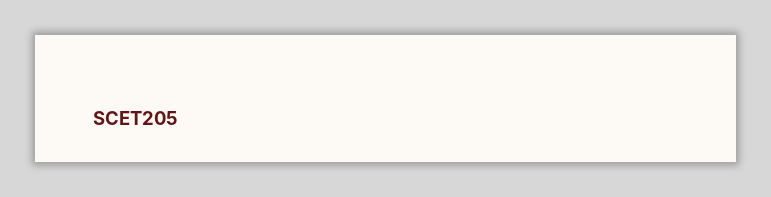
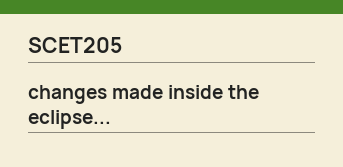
+ changes made inside the eclipse...

